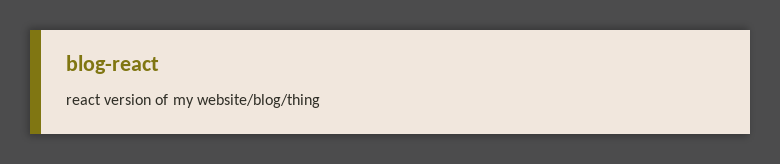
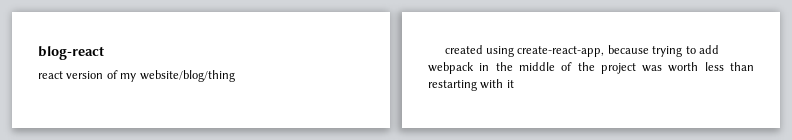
+ created using create-react-app, because trying to add webpack in the middle of the project was worth less than restarting with it

